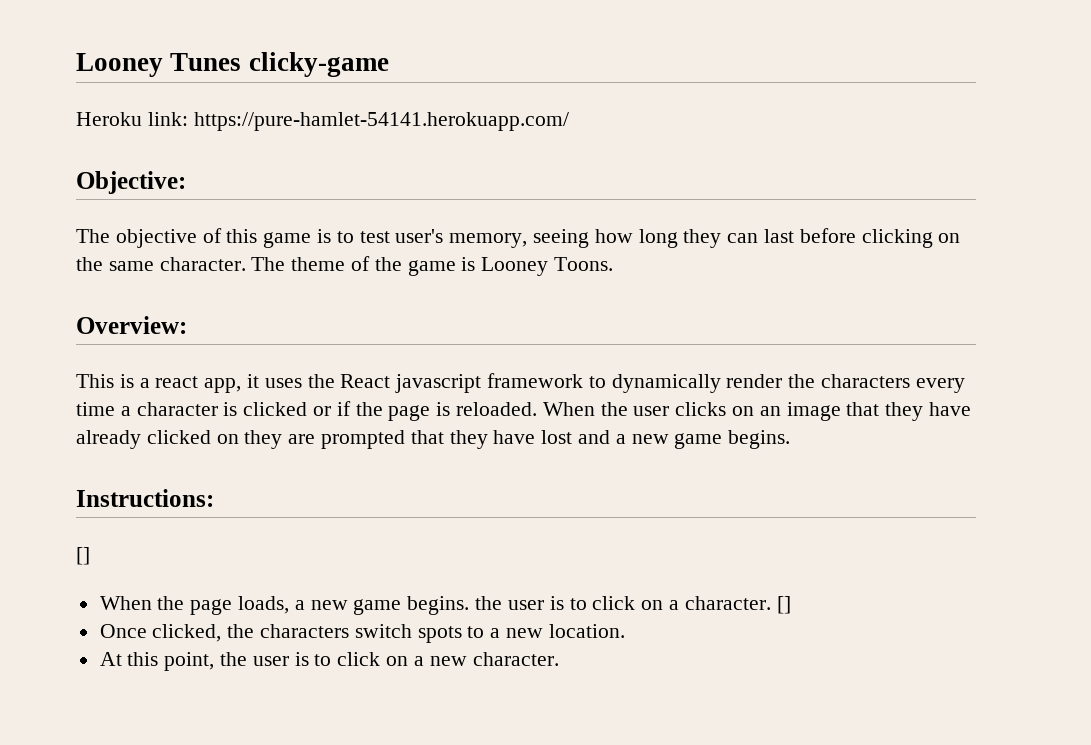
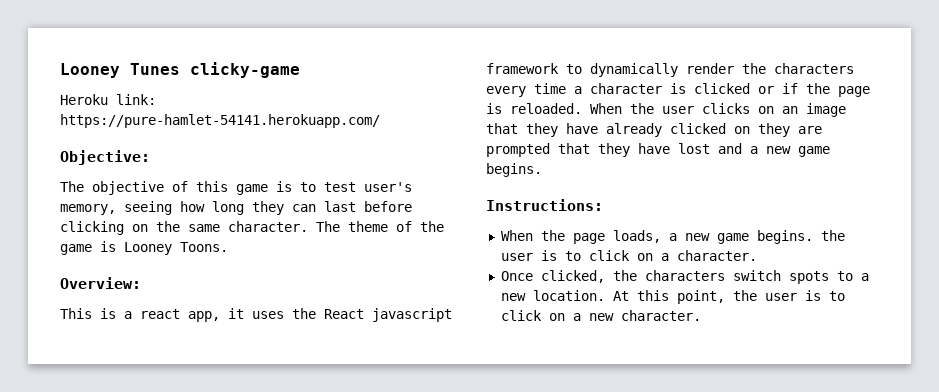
  Instructions:
- []
- When the page loads, a new game begins. the user is to click on a character. []
+ When the page loads, a new game begins. the user is to click on a character.
- Once clicked, the characters switch spots to a new location.
- At this point, the user is to click on a new character.
+ Once clicked, the characters switch spots to a new location. At this point, the user is to click on a new character.

